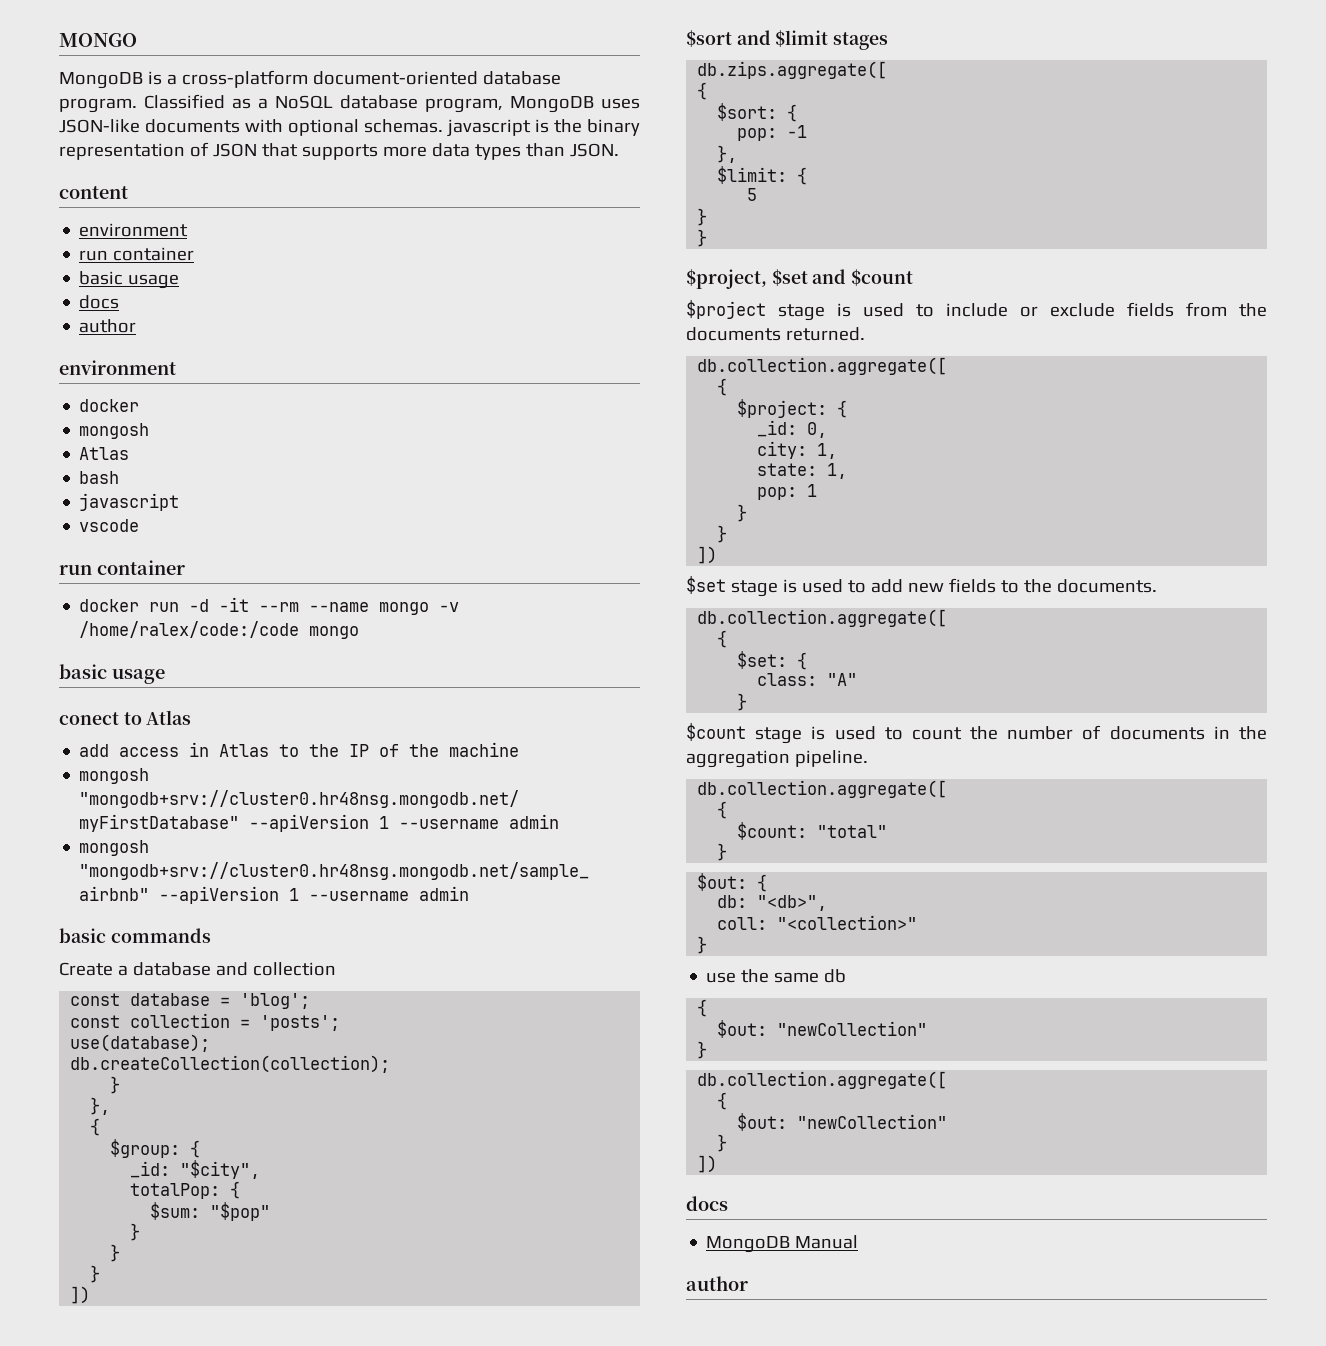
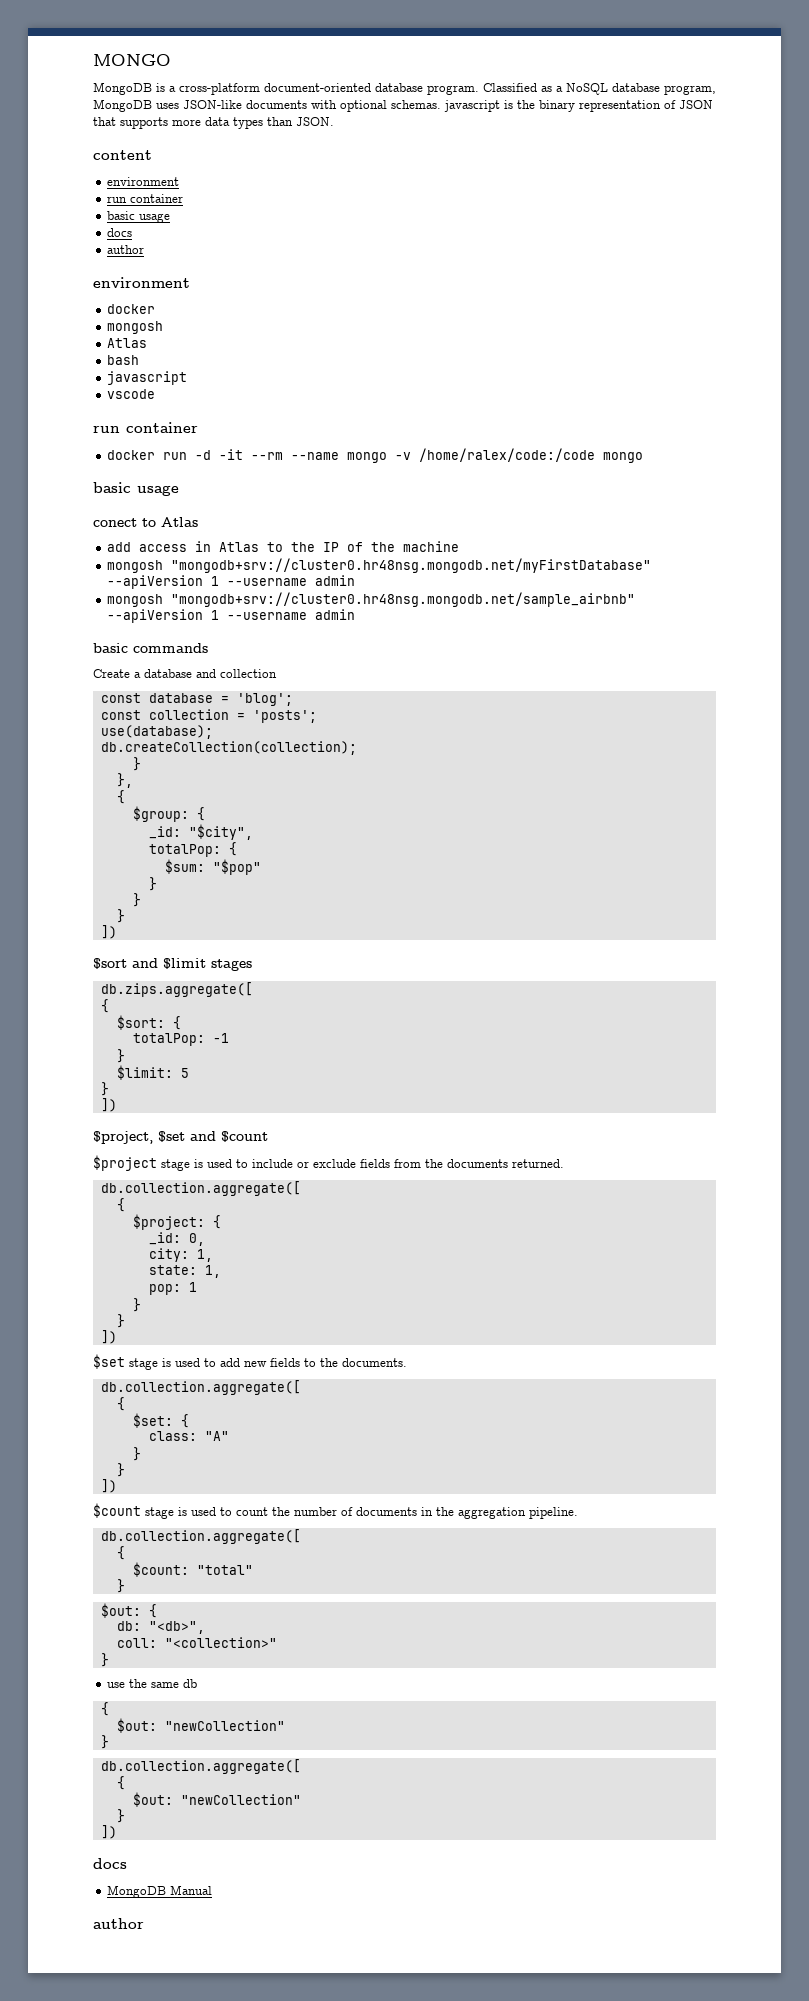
- pop: -1
- },
+ totalPop: -1
+ }
- $limit: {
- 5
+ $limit: 5
  }
- }
+ ])
  class: "A"
  }
+ }
+ ])

